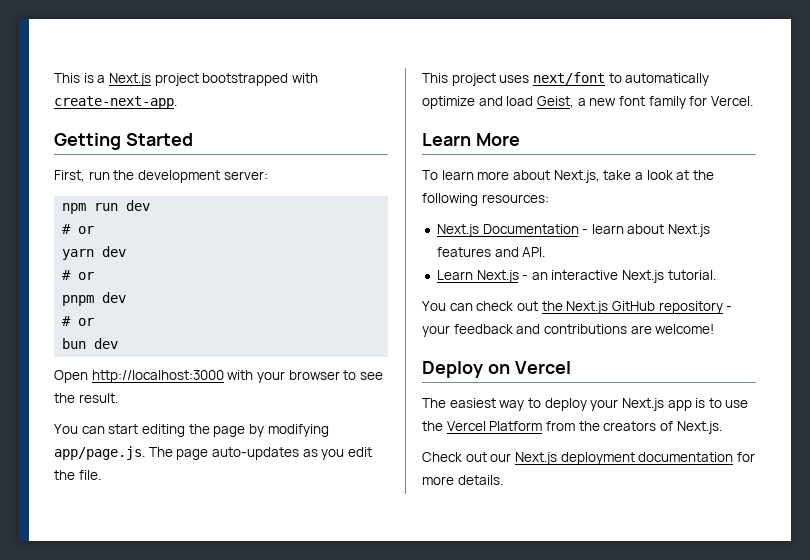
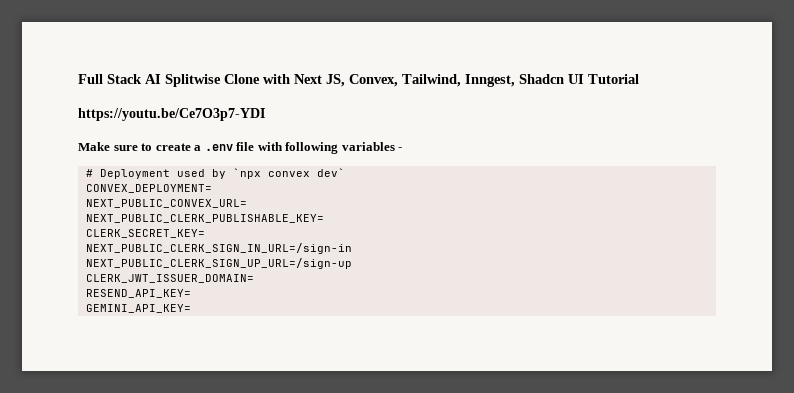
- This is a Next.js project bootstrapped with create-next-app.
- Getting Started
- First, run the development server:
- npm run dev
- # or
- yarn dev
- # or
- pnpm dev
- # or
- bun dev
- Open http://localhost:3000 with your browser to see the result.
- You can start editing the page by modifying app/page.js. The page auto-updates as you edit the file.
- This project uses next/font to automatically optimize and load Geist, a new font family for Vercel.
- Learn More
- To learn more about Next.js, take a look at the following resources:
- Next.js Documentation - learn about Next.js features and API.
- Learn Next.js - an interactive Next.js tutorial.
- You can check out the Next.js GitHub repository - your feedback and contributions are welcome!
- Deploy on Vercel
- The easiest way to deploy your Next.js app is to use the Vercel Platform from the creators of Next.js.
- Check out our Next.js deployment documentation for more details.
+ Full Stack AI Splitwise Clone with Next JS, Convex, Tailwind, Inngest, Shadcn UI Tutorial
+ https://youtu.be/Ce7O3p7-YDI
+ Make sure to create a .env file with following variables -
+ # Deployment used by `npx convex dev`
+ CONVEX_DEPLOYMENT=
+ NEXT_PUBLIC_CONVEX_URL=
+ NEXT_PUBLIC_CLERK_PUBLISHABLE_KEY=
+ CLERK_SECRET_KEY=
+ NEXT_PUBLIC_CLERK_SIGN_IN_URL=/sign-in
+ NEXT_PUBLIC_CLERK_SIGN_UP_URL=/sign-up
+ CLERK_JWT_ISSUER_DOMAIN=
+ RESEND_API_KEY=
+ GEMINI_API_KEY=

